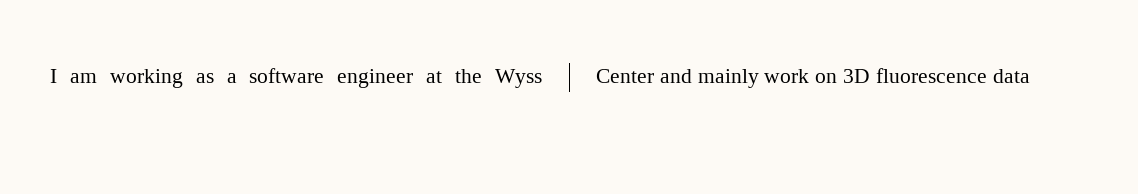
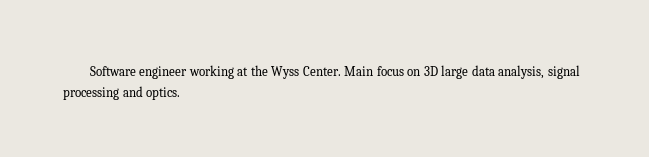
- I am working as a software engineer at the Wyss Center and mainly work on 3D fluorescence data
+ Software engineer working at the Wyss Center. Main focus on 3D large data analysis, signal processing and optics.

